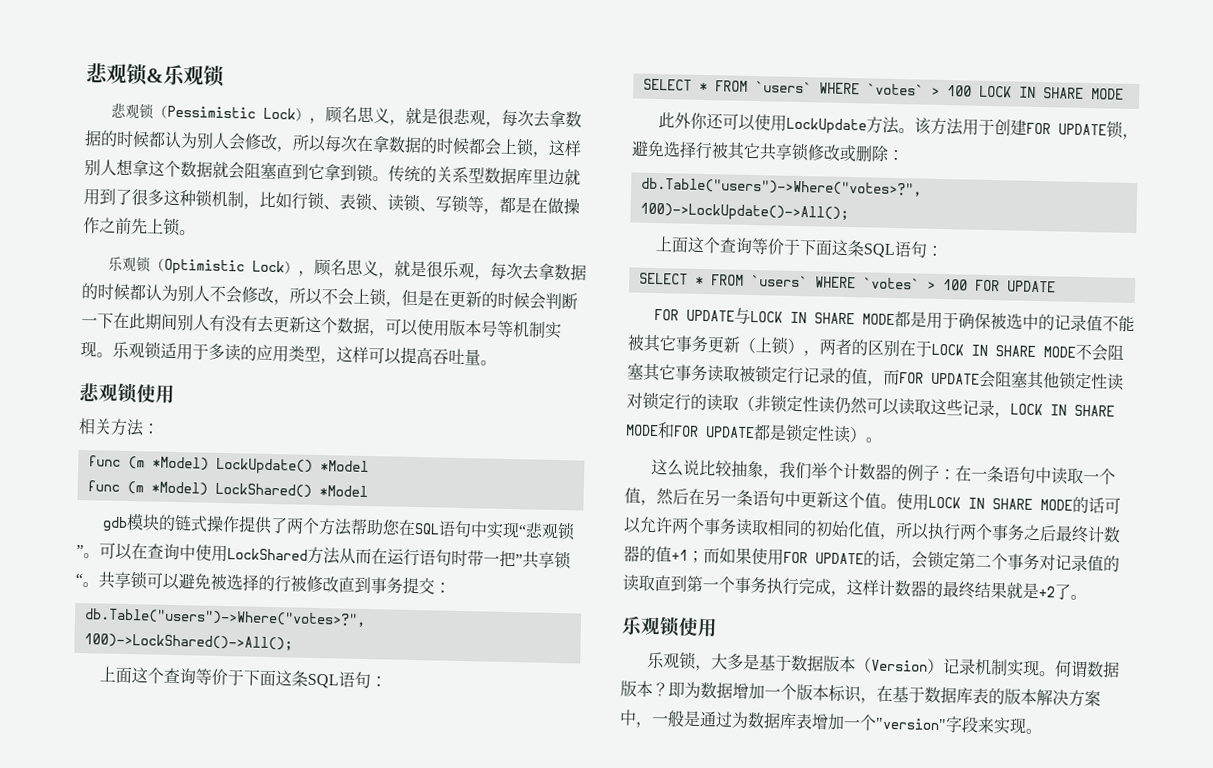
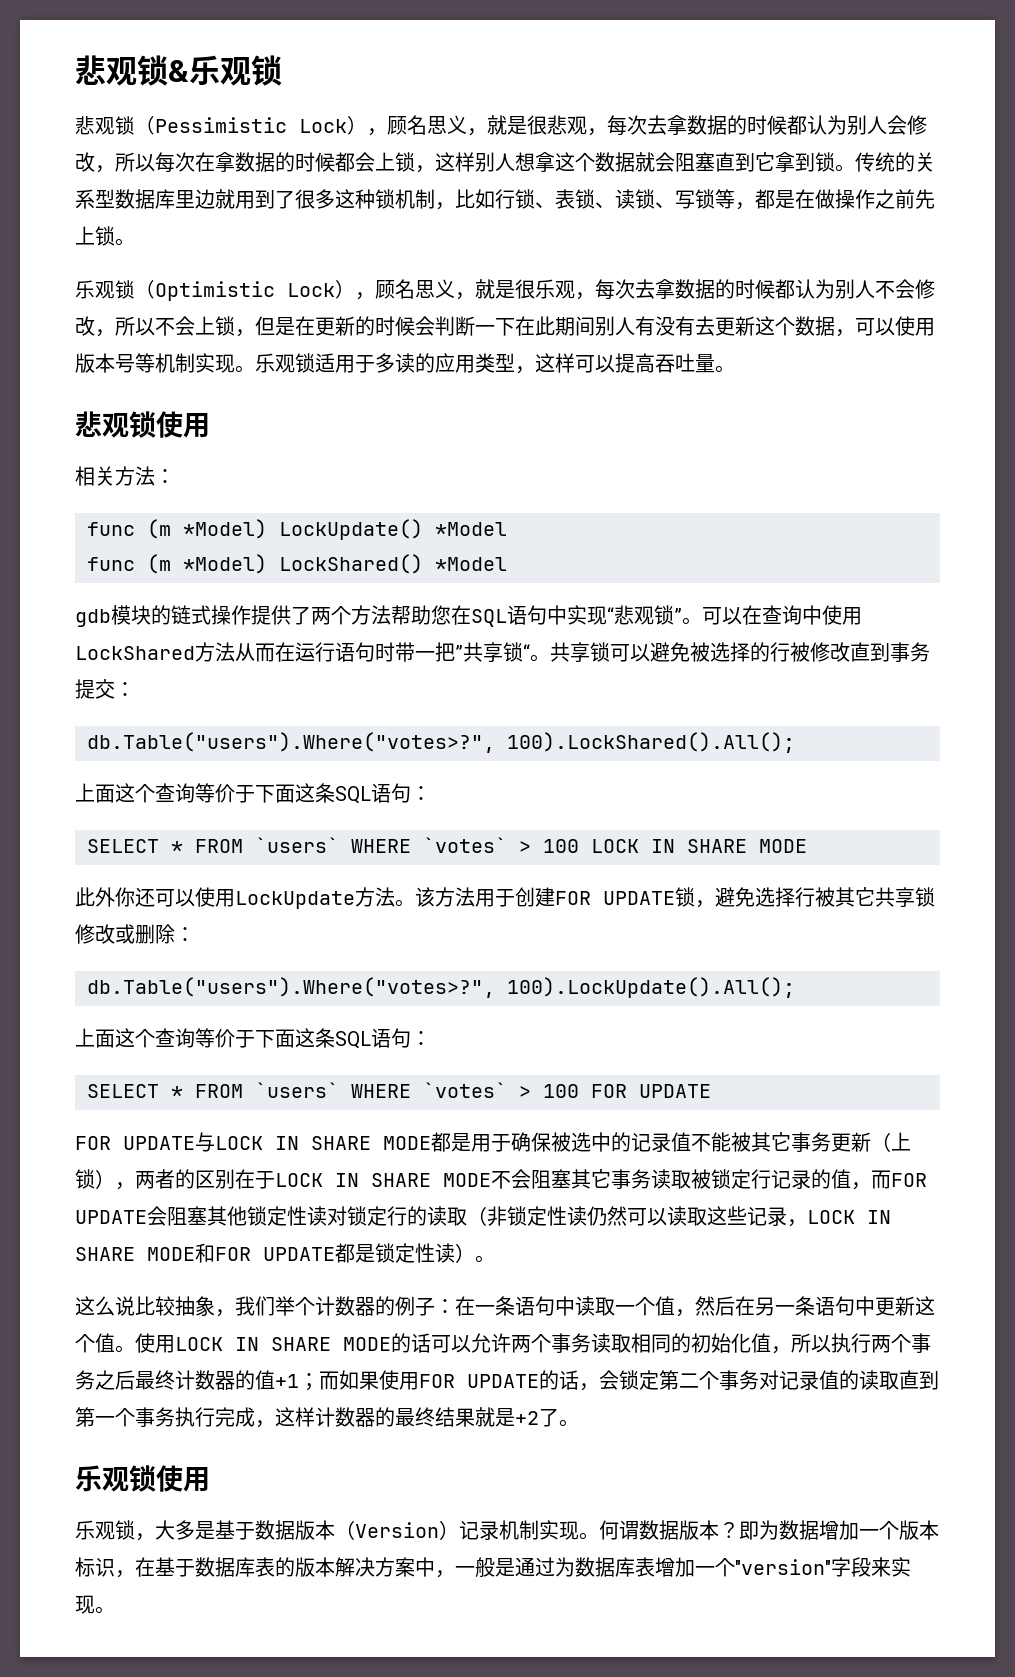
- db.Table("users")->Where("votes>?", 100)->LockShared()->All();
+ db.Table("users").Where("votes>?", 100).LockShared().All();
- db.Table("users")->Where("votes>?", 100)->LockUpdate()->All();
+ db.Table("users").Where("votes>?", 100).LockUpdate().All();

